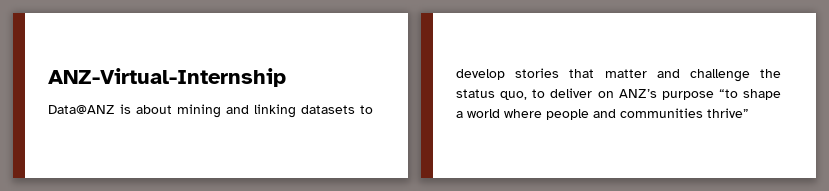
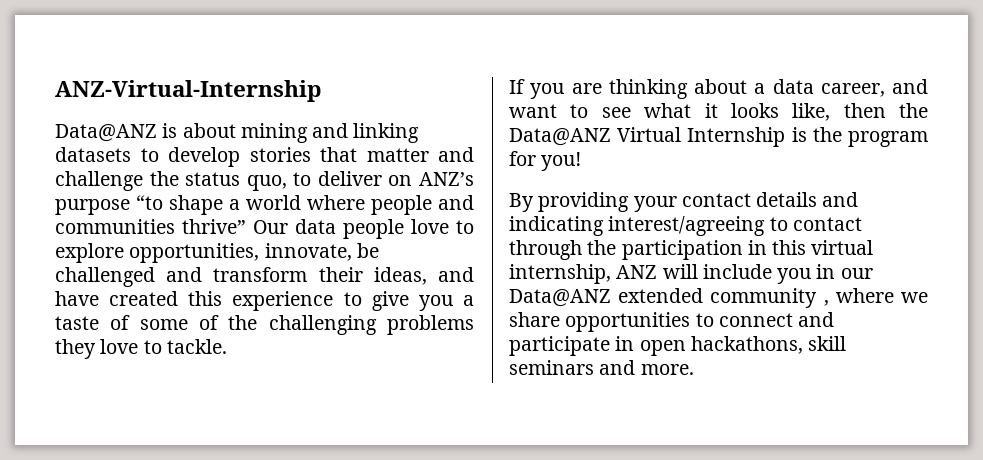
- Data@ANZ is about mining and linking datasets to develop stories that matter and challenge the status quo, to deliver on ANZ’s purpose “to shape a world where people and communities thrive”
+ Data@ANZ is about mining and linking datasets to develop stories that matter and challenge the status quo, to deliver on ANZ’s purpose “to shape a world where people and communities thrive” Our data people love to explore opportunities, innovate, be challenged and transform their ideas, and have created this experience to give you a taste of some of the challenging problems they love to tackle.
+ If you are thinking about a data career, and want to see what it looks like, then the Data@ANZ Virtual Internship is the program for you!
+ By providing your contact details and indicating interest/agreeing to contact through the participation in this virtual internship, ANZ will include you in our Data@ANZ extended community , where we share opportunities to connect and participate in open hackathons, skill seminars and more.

